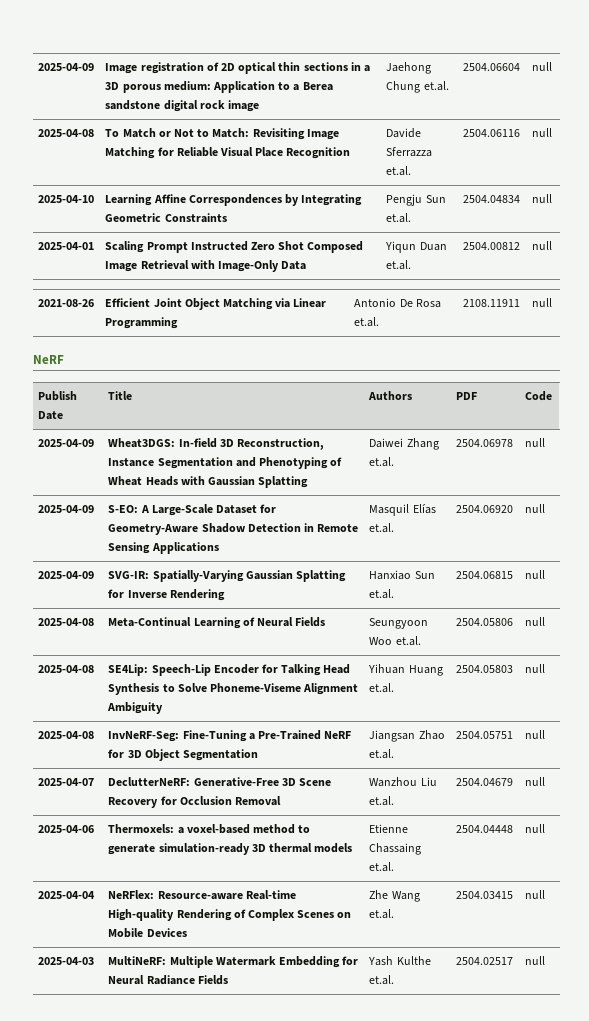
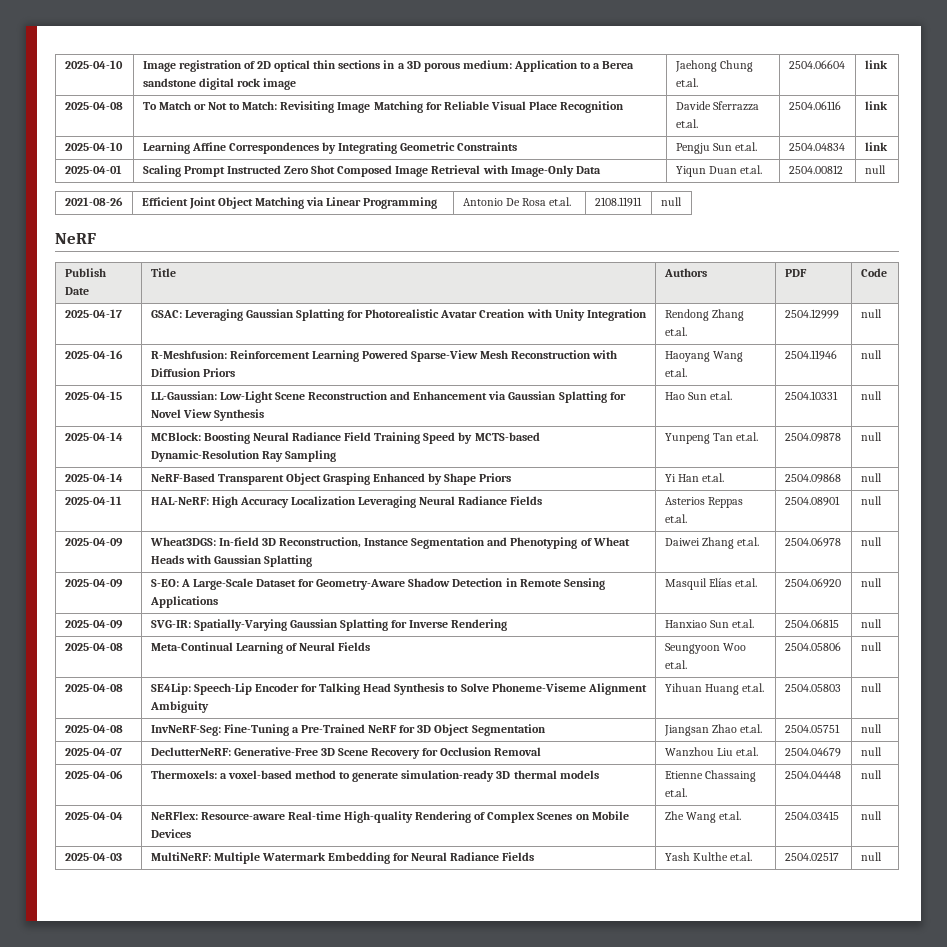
- 2025-04-09 | Image registration of 2D optical thin sections in a 3D porous medium: Application to a Berea sandstone digital rock image | Jaehong Chung et.al. | 2504.06604 | null
+ 2025-04-10 | Image registration of 2D optical thin sections in a 3D porous medium: Application to a Berea sandstone digital rock image | Jaehong Chung et.al. | 2504.06604 | link
- 2025-04-08 | To Match or Not to Match: Revisiting Image Matching for Reliable Visual Place Recognition | Davide Sferrazza et.al. | 2504.06116 | null
+ 2025-04-08 | To Match or Not to Match: Revisiting Image Matching for Reliable Visual Place Recognition | Davide Sferrazza et.al. | 2504.06116 | link
- 2025-04-10 | Learning Affine Correspondences by Integrating Geometric Constraints | Pengju Sun et.al. | 2504.04834 | null
+ 2025-04-10 | Learning Affine Correspondences by Integrating Geometric Constraints | Pengju Sun et.al. | 2504.04834 | link
+ 2025-04-17 | GSAC: Leveraging Gaussian Splatting for Photorealistic Avatar Creation with Unity Integration | Rendong Zhang et.al. | 2504.12999 | null
+ 2025-04-16 | R-Meshfusion: Reinforcement Learning Powered Sparse-View Mesh Reconstruction with Diffusion Priors | Haoyang Wang et.al. | 2504.11946 | null
+ 2025-04-15 | LL-Gaussian: Low-Light Scene Reconstruction and Enhancement via Gaussian Splatting for Novel View Synthesis | Hao Sun et.al. | 2504.10331 | null
+ 2025-04-14 | MCBlock: Boosting Neural Radiance Field Training Speed by MCTS-based Dynamic-Resolution Ray Sampling | Yunpeng Tan et.al. | 2504.09878 | null
+ 2025-04-14 | NeRF-Based Transparent Object Grasping Enhanced by Shape Priors | Yi Han et.al. | 2504.09868 | null
+ 2025-04-11 | HAL-NeRF: High Accuracy Localization Leveraging Neural Radiance Fields | Asterios Reppas et.al. | 2504.08901 | null

